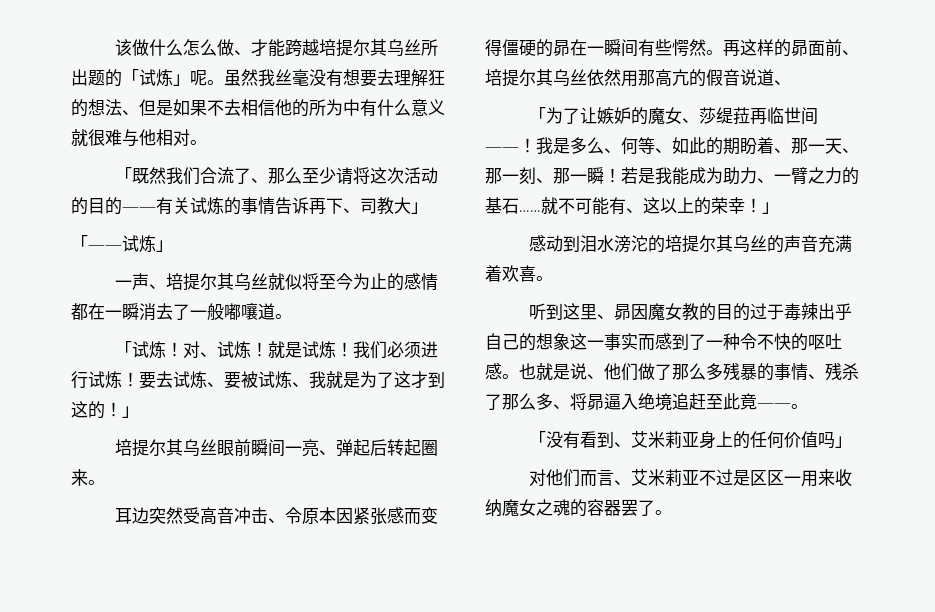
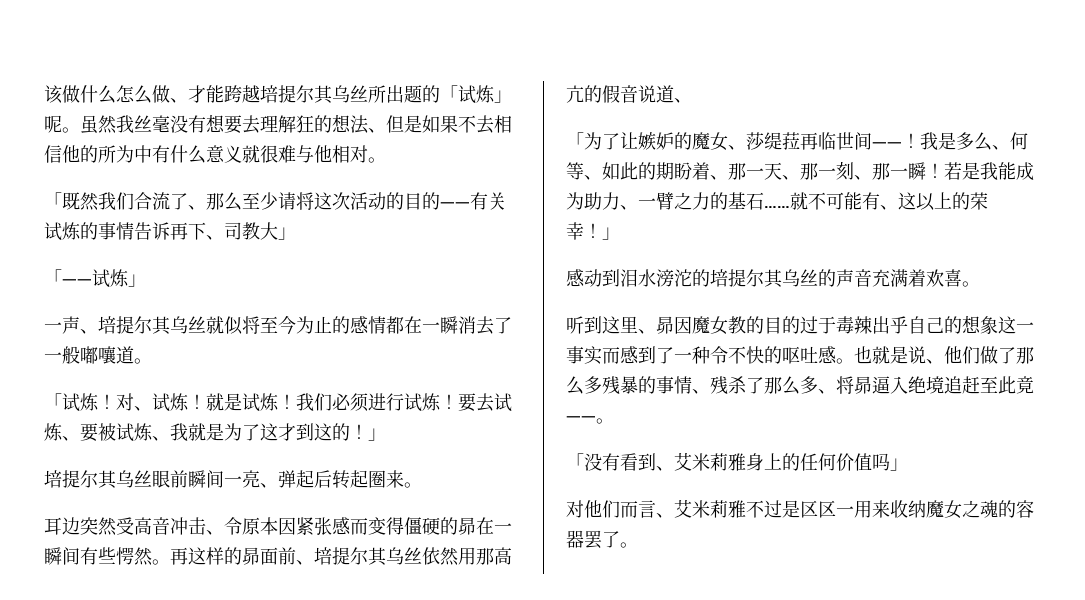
- 「没有看到、艾米莉亚身上的任何价值吗」
+ 「没有看到、艾米莉雅身上的任何价值吗」
- 对他们而言、艾米莉亚不过是区区一用来收纳魔女之魂的容器罢了。
+ 对他们而言、艾米莉雅不过是区区一用来收纳魔女之魂的容器罢了。

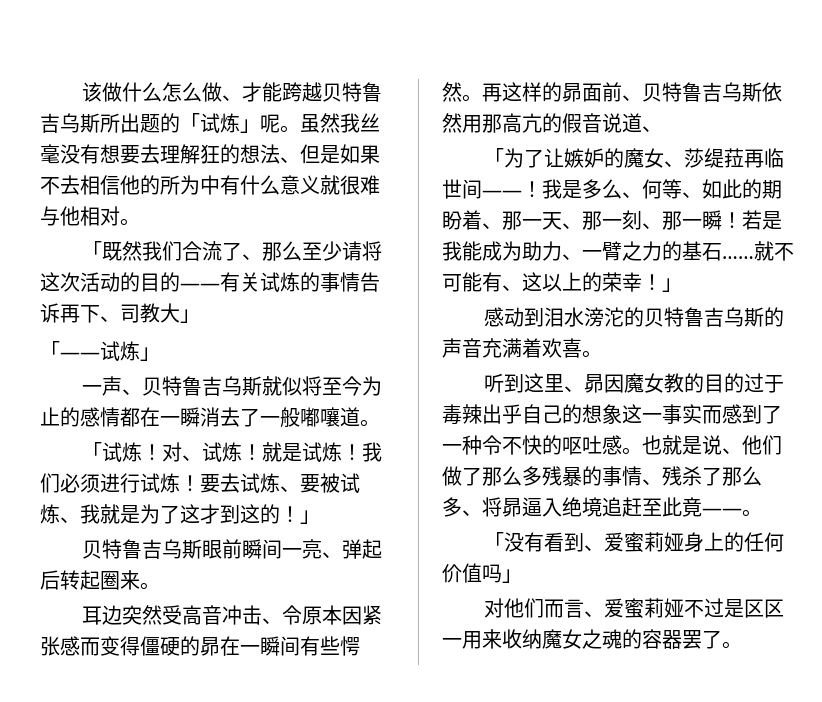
- 该做什么怎么做、才能跨越培提尔其乌丝所出题的「试炼」呢。
+ 该做什么怎么做、才能跨越贝特鲁吉乌斯所出题的「试炼」呢。
- 一声、培提尔其乌丝就似将至今为止的感情都在一瞬消去了一般嘟嚷道。
+ 一声、贝特鲁吉乌斯就似将至今为止的感情都在一瞬消去了一般嘟嚷道。
- 培提尔其乌丝眼前瞬间一亮、弹起后转起圈来。
+ 贝特鲁吉乌斯眼前瞬间一亮、弹起后转起圈来。
- 再这样的昴面前、培提尔其乌丝依然用那高亢的假音说道、
+ 再这样的昴面前、贝特鲁吉乌斯依然用那高亢的假音说道、
- 感动到泪水滂沱的培提尔其乌丝的声音充满着欢喜。
+ 感动到泪水滂沱的贝特鲁吉乌斯的声音充满着欢喜。
- 「没有看到、艾米莉雅身上的任何价值吗」
+ 「没有看到、爱蜜莉娅身上的任何价值吗」
- 对他们而言、艾米莉雅不过是区区一用来收纳魔女之魂的容器罢了。
+ 对他们而言、爱蜜莉娅不过是区区一用来收纳魔女之魂的容器罢了。

